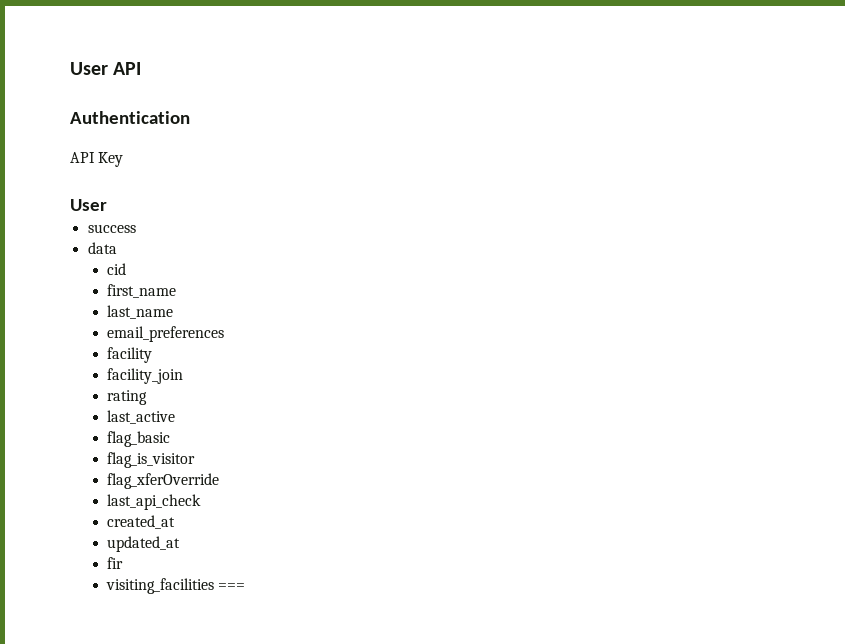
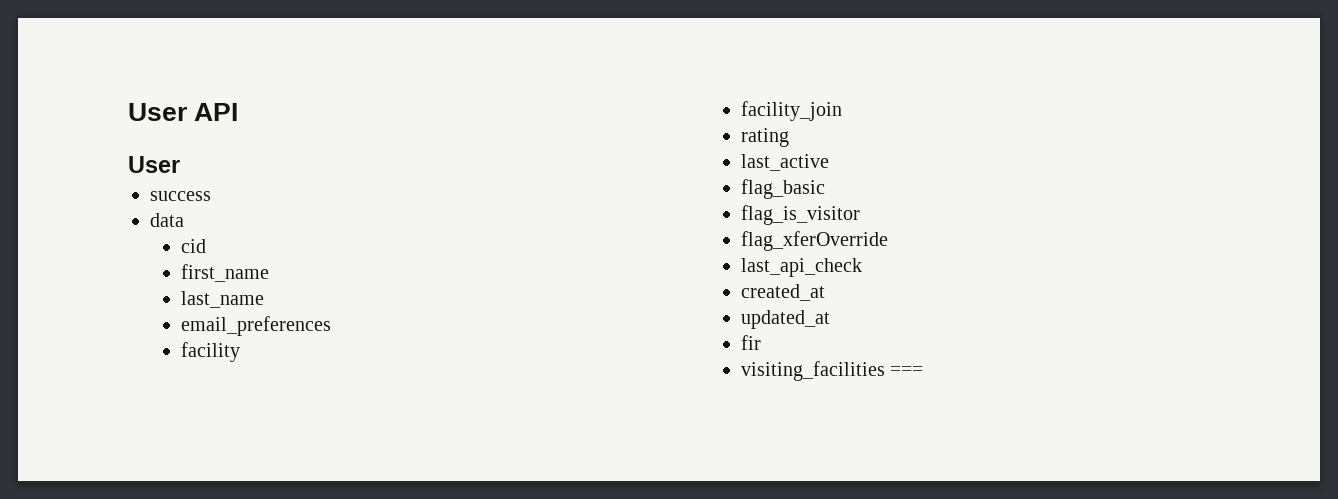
- Authentication
- API Key

